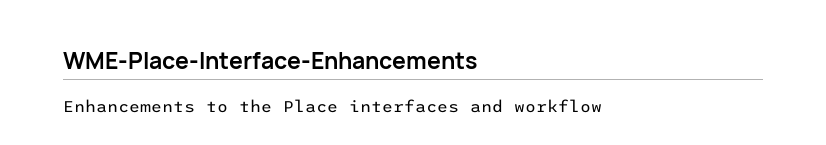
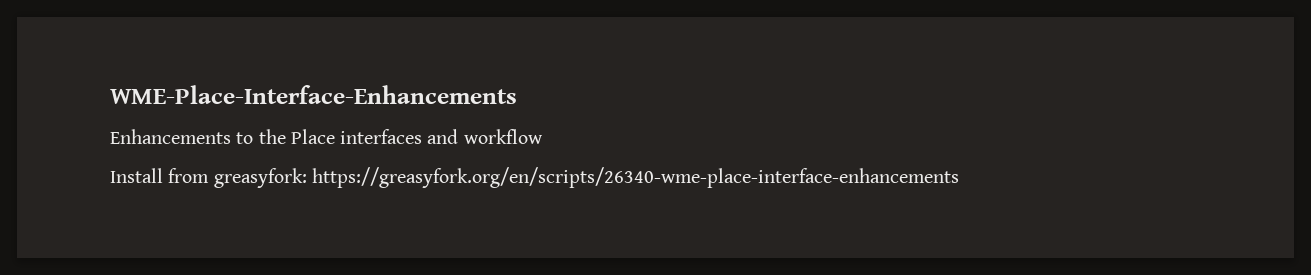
+ Install from greasyfork: https://greasyfork.org/en/scripts/26340-wme-place-interface-enhancements

